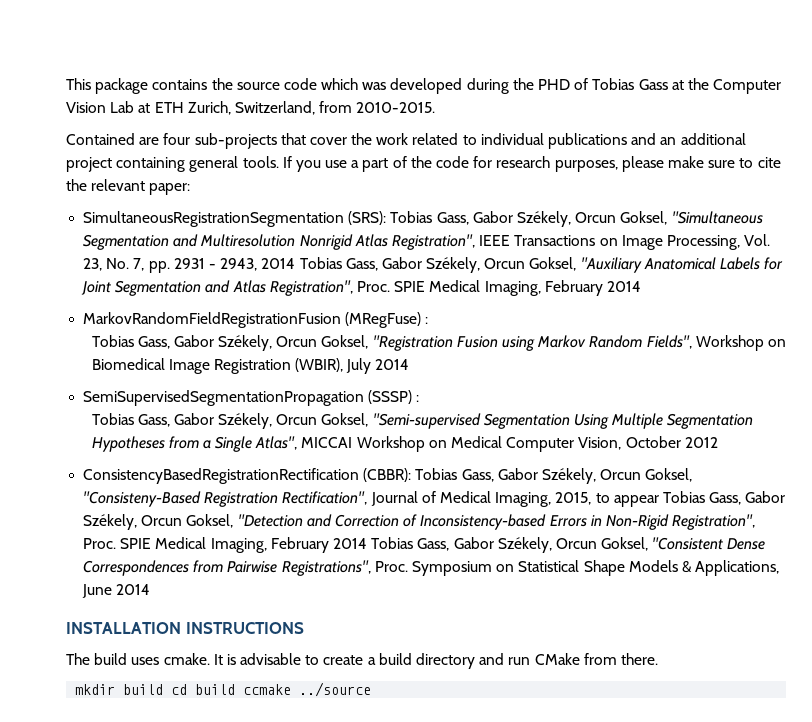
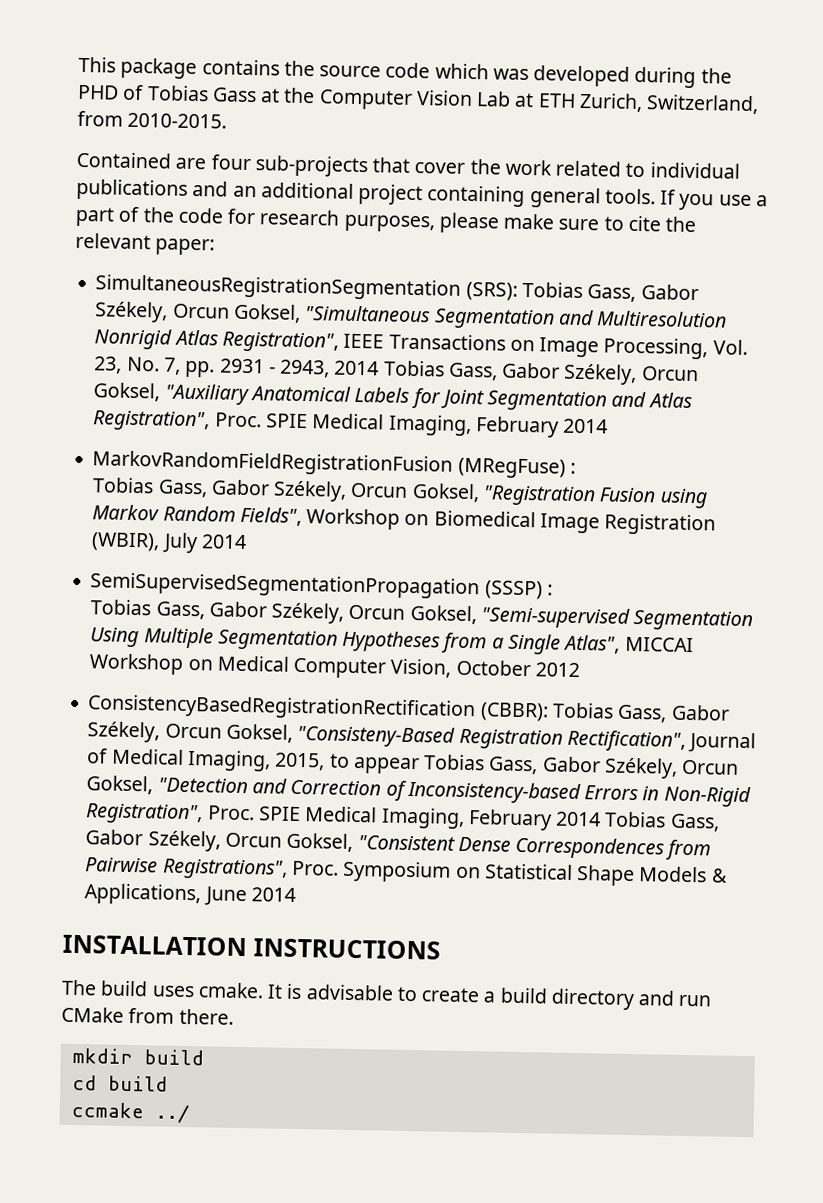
- mkdir build cd build ccmake ../source
+ mkdir build
+ cd build
+ ccmake ../

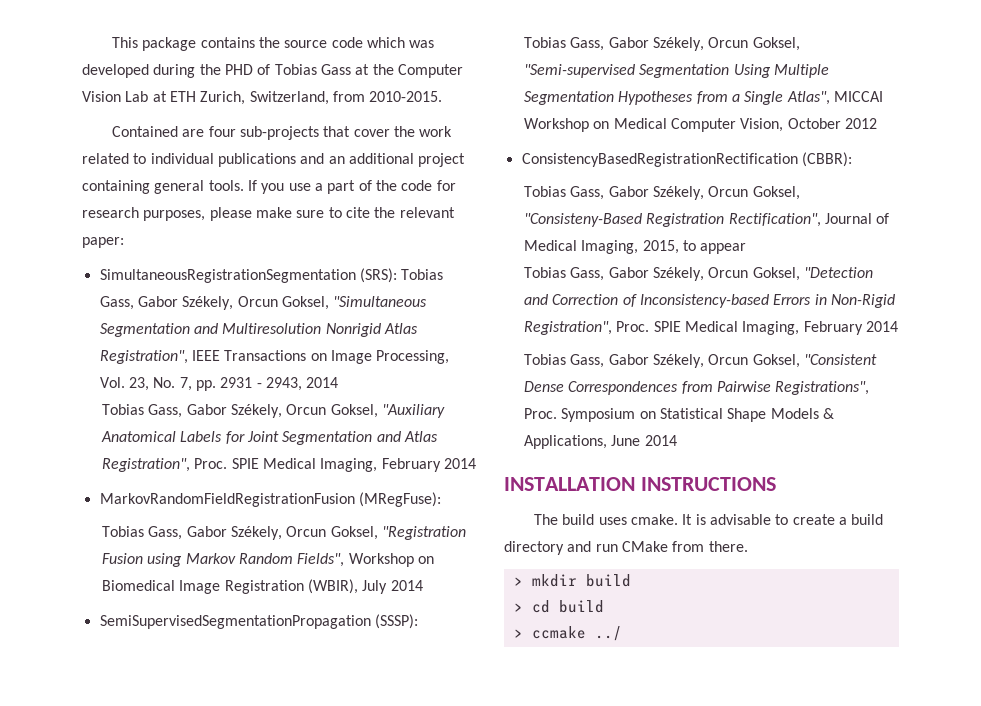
- SimultaneousRegistrationSegmentation (SRS): Tobias Gass, Gabor Székely, Orcun Goksel, "Simultaneous Segmentation and Multiresolution Nonrigid Atlas Registration", IEEE Transactions on Image Processing, Vol. 23, No. 7, pp. 2931 - 2943, 2014 Tobias Gass, Gabor Székely, Orcun Goksel, "Auxiliary Anatomical Labels for Joint Segmentation and Atlas Registration", Proc.
+ SimultaneousRegistrationSegmentation (SRS): Tobias Gass, Gabor Székely, Orcun Goksel, "Simultaneous Segmentation and Multiresolution Nonrigid Atlas Registration", IEEE Transactions on Image Processing, Vol. 23, No. 7, pp. 2931 - 2943, 2014
+ Tobias Gass, Gabor Székely, Orcun Goksel, "Auxiliary Anatomical Labels for Joint Segmentation and Atlas Registration", Proc.
- MarkovRandomFieldRegistrationFusion (MRegFuse) :
+ MarkovRandomFieldRegistrationFusion (MRegFuse):
- SemiSupervisedSegmentationPropagation (SSSP) :
+ SemiSupervisedSegmentationPropagation (SSSP):
- ConsistencyBasedRegistrationRectification (CBBR): Tobias Gass, Gabor Székely, Orcun Goksel, "Consisteny-Based Registration Rectification", Journal of Medical Imaging, 2015, to appear Tobias Gass, Gabor Székely, Orcun Goksel, "Detection and Correction of Inconsistency-based Errors in Non-Rigid Registration", Proc. SPIE Medical Imaging, February 2014 Tobias Gass, Gabor Székely, Orcun Goksel, "Consistent Dense Correspondences from Pairwise Registrations", Proc.
+ ConsistencyBasedRegistrationRectification (CBBR):
+ Tobias Gass, Gabor Székely, Orcun Goksel, "Consisteny-Based Registration Rectification", Journal of Medical Imaging, 2015, to appear
+ Tobias Gass, Gabor Székely, Orcun Goksel, "Detection and Correction of Inconsistency-based Errors in Non-Rigid Registration", Proc. SPIE Medical Imaging, February 2014
+ Tobias Gass, Gabor Székely, Orcun Goksel, "Consistent Dense Correspondences from Pairwise Registrations", Proc.
- mkdir build
+ > mkdir build
- cd build
+ > cd build
- ccmake ../
+ > ccmake ../

